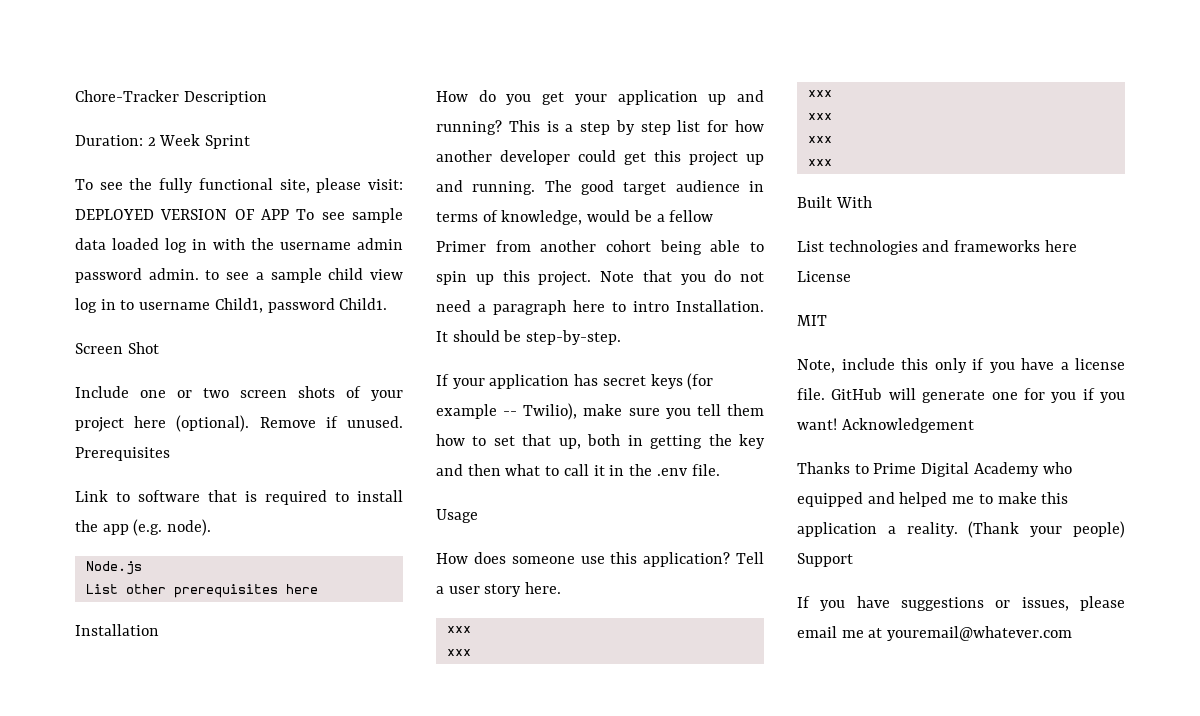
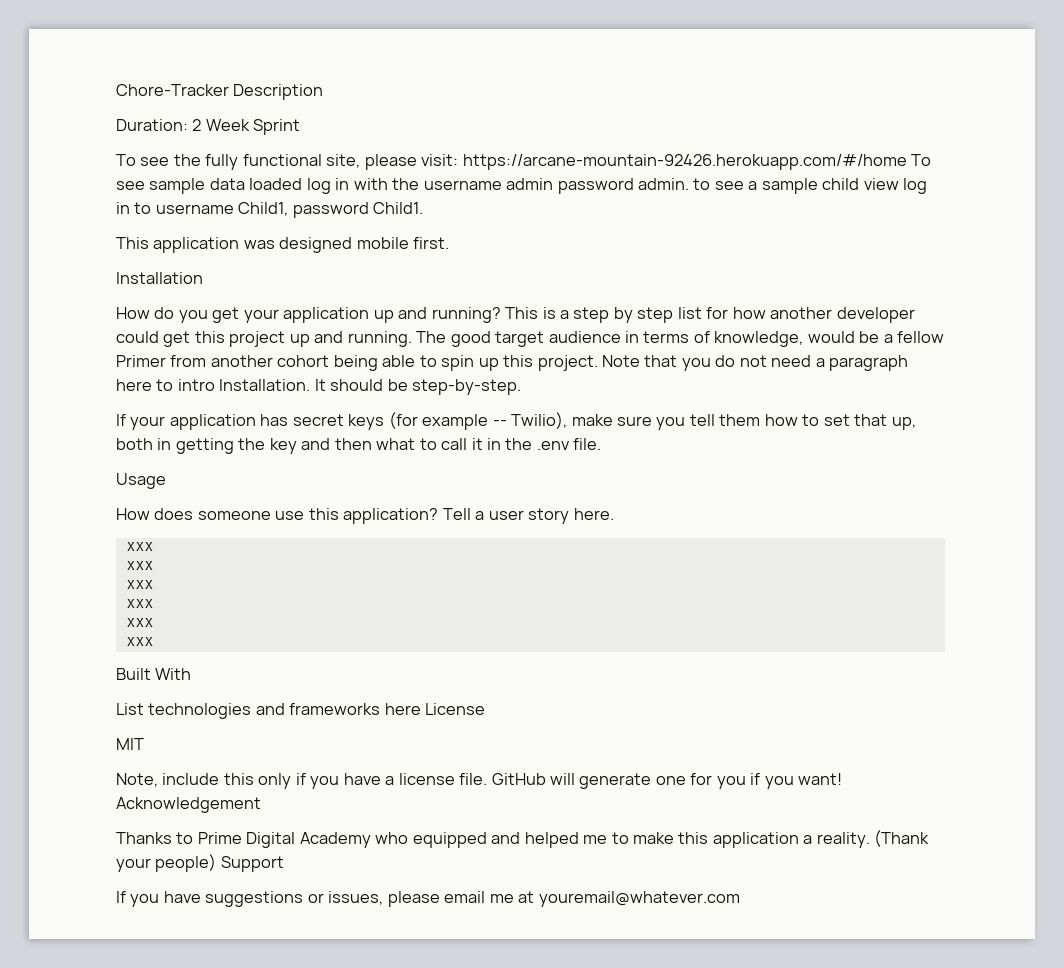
- To see the fully functional site, please visit: DEPLOYED VERSION OF APP To see sample data loaded log in with the username admin password admin. to see a sample child view log in to username Child1, password Child1.
+ To see the fully functional site, please visit: https://arcane-mountain-92426.herokuapp.com/#/home To see sample data loaded log in with the username admin password admin. to see a sample child view log in to username Child1, password Child1.
- Screen Shot
- Include one or two screen shots of your project here (optional). Remove if unused. Prerequisites
- Link to software that is required to install the app (e.g. node).
- Node.js
- List other prerequisites here
+ This application was designed mobile first.

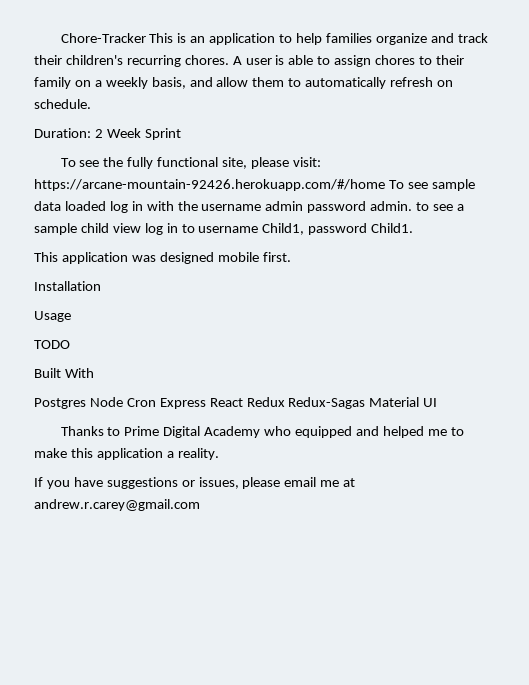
- Chore-Tracker Description
+ Chore-Tracker This is an application to help families organize and track their children's recurring chores. A user is able to assign chores to their family on a weekly basis, and allow them to automatically refresh on schedule.
- How do you get your application up and running? This is a step by step list for how another developer could get this project up and running. The good target audience in terms of knowledge, would be a fellow Primer from another cohort being able to spin up this project. Note that you do not need a paragraph here to intro Installation. It should be step-by-step.
- If your application has secret keys (for example -- Twilio), make sure you tell them how to set that up, both in getting the key and then what to call it in the .env file.
  Usage
- How does someone use this application? Tell a user story here.
- xxx
- xxx
- xxx
- xxx
- xxx
- xxx
+ TODO
  Built With
- List technologies and frameworks here License
- MIT
- Note, include this only if you have a license file. GitHub will generate one for you if you want! Acknowledgement
+ Postgres Node Cron Express React Redux Redux-Sagas Material UI
- (Thank your people) Support
- If you have suggestions or issues, please email me at youremail@whatever.com
+ If you have suggestions or issues, please email me at andrew.r.carey@gmail.com

